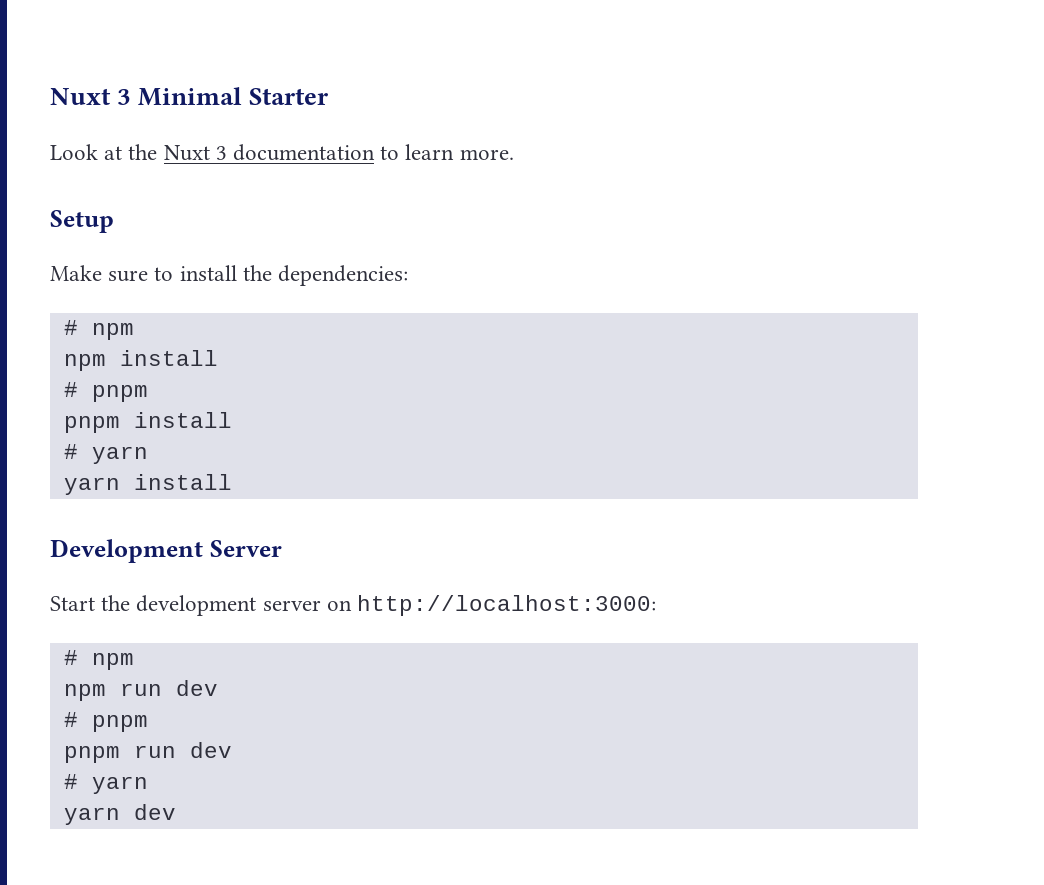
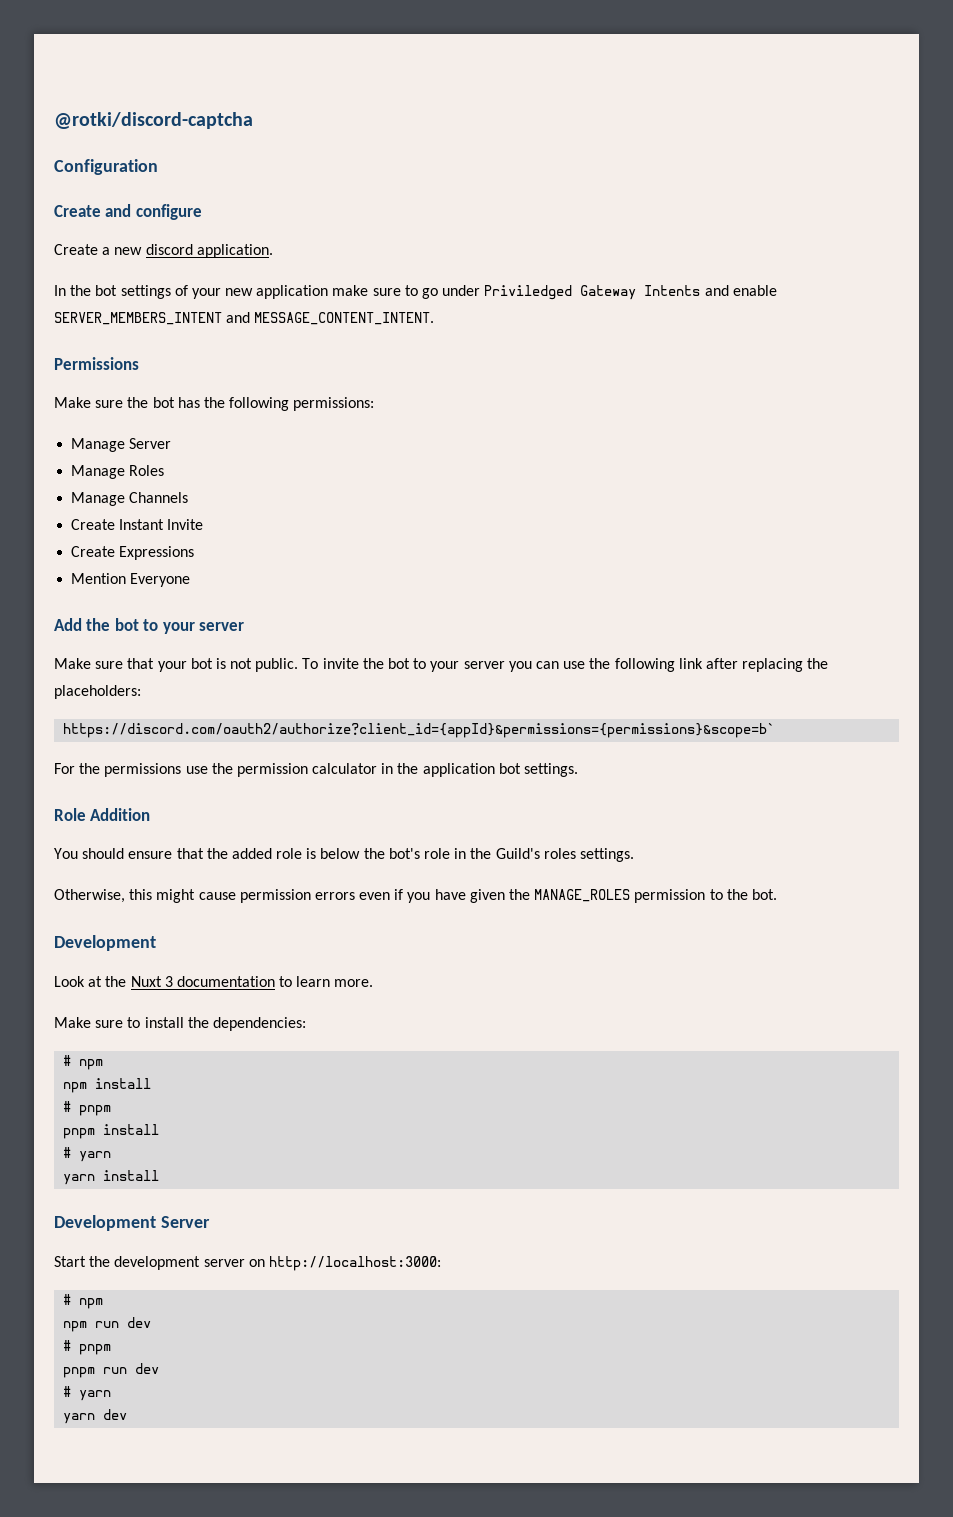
- Nuxt 3 Minimal Starter
+ @rotki/discord-captcha
+ Configuration
+ Create and configure
+ Create a new discord application.
+ In the bot settings of your new application make sure to go under Priviledged Gateway Intents and enable SERVER_MEMBERS_INTENT and MESSAGE_CONTENT_INTENT.
+ Permissions
+ Make sure the bot has the following permissions:
+ Manage Server
+ Manage Roles
+ Manage Channels
+ Create Instant Invite
+ Create Expressions
+ Mention Everyone
+ Add the bot to your server
+ Make sure that your bot is not public. To invite the bot to your server you can use the following link after replacing the placeholders:
+ https://discord.com/oauth2/authorize?client_id={appId}&permissions={permissions}&scope=b`
+ For the permissions use the permission calculator in the application bot settings.
+ Role Addition
+ You should ensure that the added role is below the bot's role in the Guild's roles settings.
+ Otherwise, this might cause permission errors even if you have given the MANAGE_ROLES permission to the bot.
+ Development
- Setup

